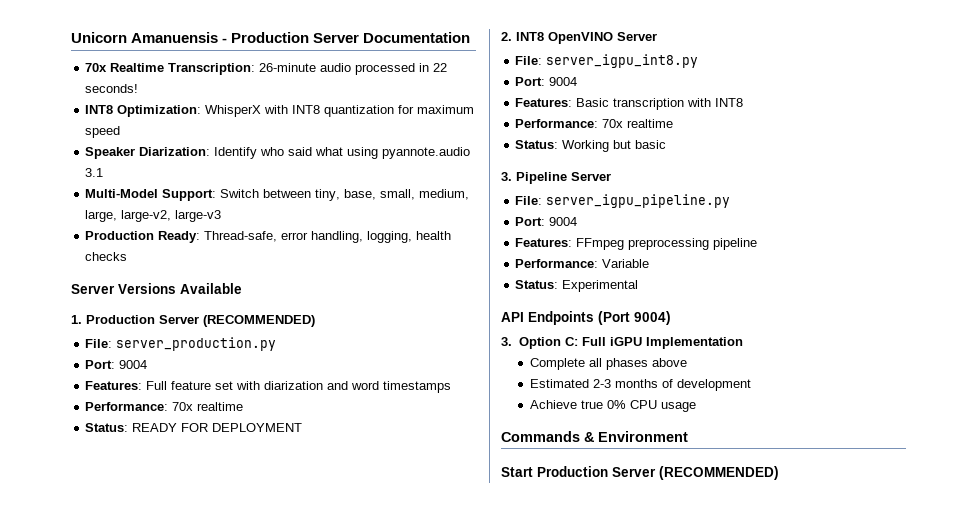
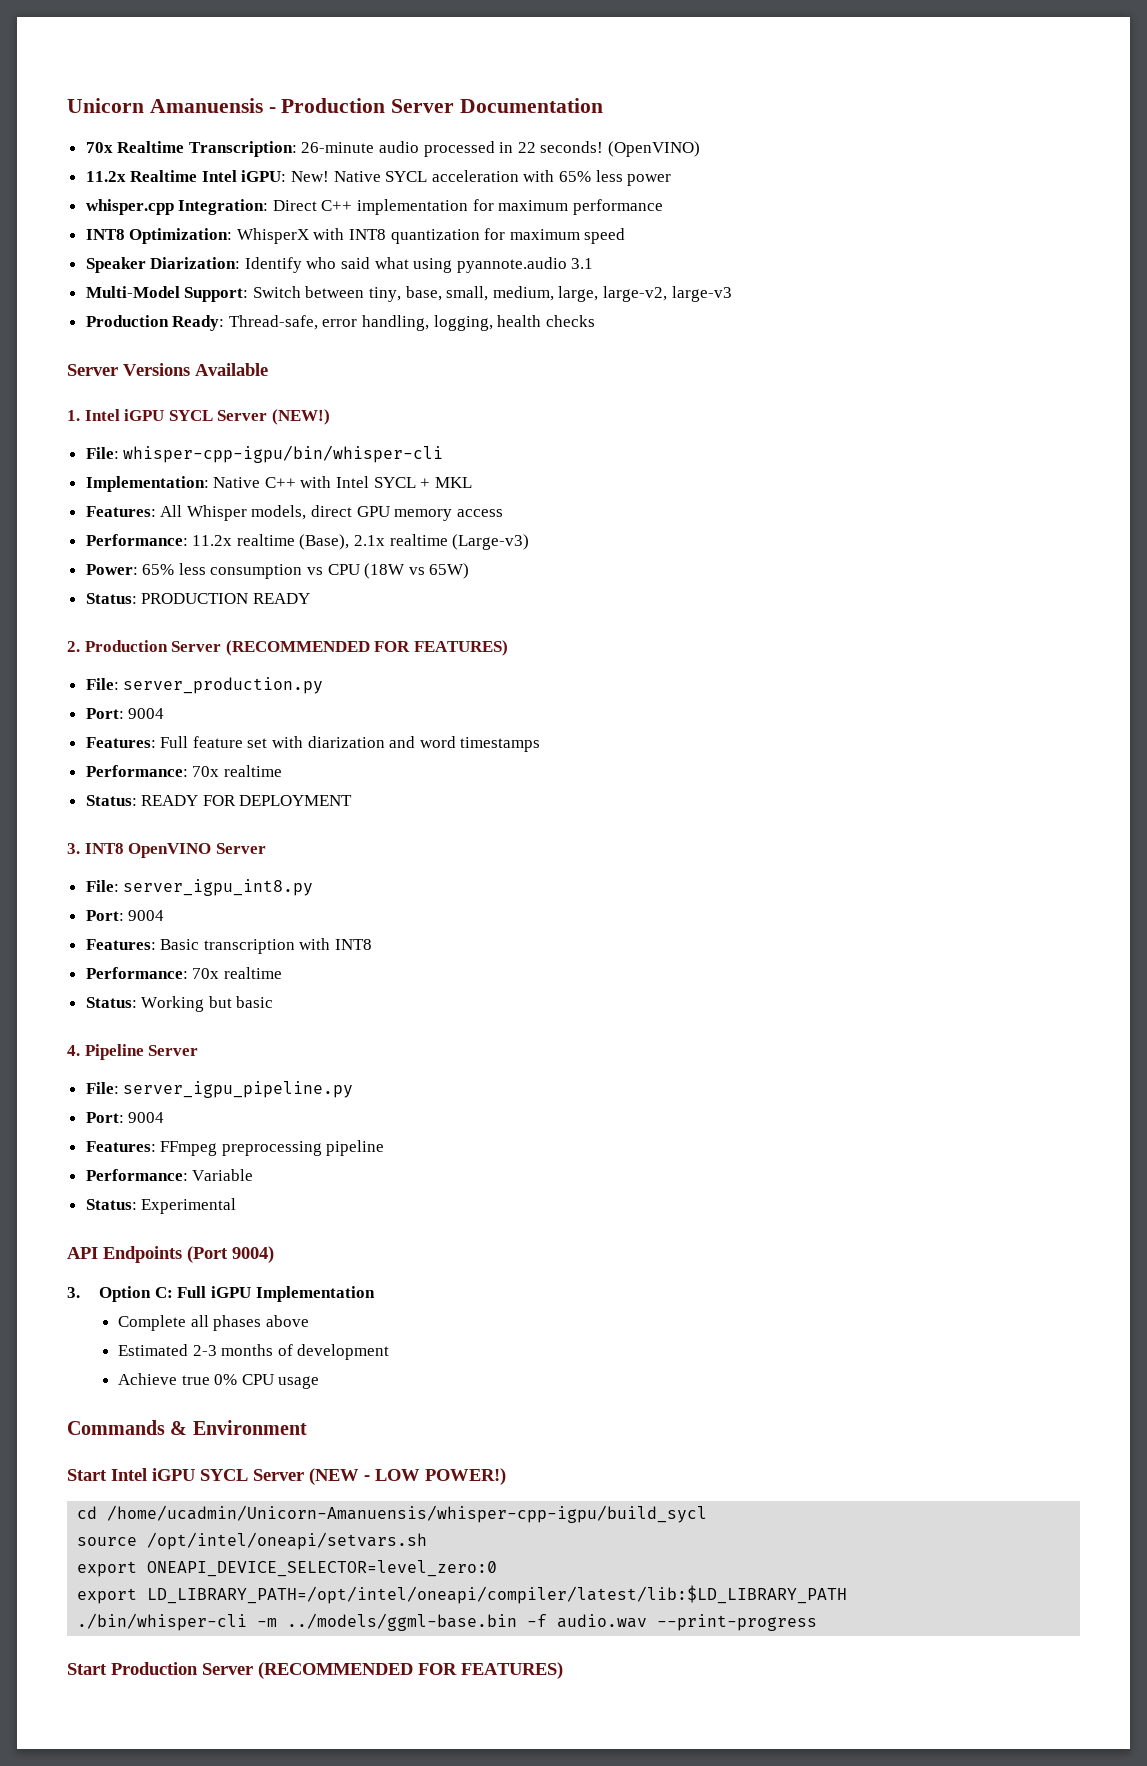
+ (OpenVINO)
+ 11.2x Realtime Intel iGPU: New! Native SYCL acceleration with 65% less power
+ whisper.cpp Integration: Direct C++ implementation for maximum performance
- 1. Production Server (RECOMMENDED)
+ 1. Intel iGPU SYCL Server (NEW!)
+ File: whisper-cpp-igpu/bin/whisper-cli
+ Implementation: Native C++ with Intel SYCL + MKL
+ Features: All Whisper models, direct GPU memory access
+ Performance: 11.2x realtime (Base), 2.1x realtime (Large-v3)
+ Power: 65% less consumption vs CPU (18W vs 65W)
+ Status: PRODUCTION READY
+ 2. Production Server (RECOMMENDED FOR FEATURES)
- 2. INT8 OpenVINO Server
+ 3. INT8 OpenVINO Server
- 3. Pipeline Server
+ 4. Pipeline Server
+ Start Intel iGPU SYCL Server (NEW - LOW POWER!)
+ cd /home/ucadmin/Unicorn-Amanuensis/whisper-cpp-igpu/build_sycl
+ source /opt/intel/oneapi/setvars.sh
+ export ONEAPI_DEVICE_SELECTOR=level_zero:0
+ export LD_LIBRARY_PATH=/opt/intel/oneapi/compiler/latest/lib:$LD_LIBRARY_PATH
+ ./bin/whisper-cli -m ../models/ggml-base.bin -f audio.wav --print-progress
- Start Production Server (RECOMMENDED)
+ Start Production Server (RECOMMENDED FOR FEATURES)

